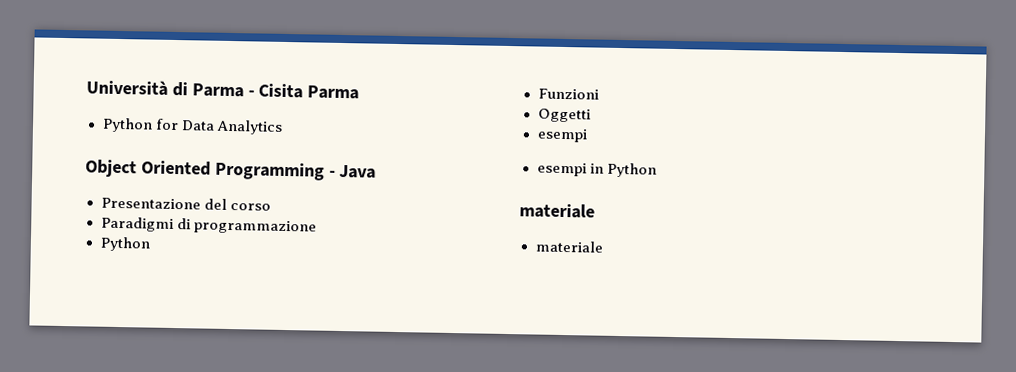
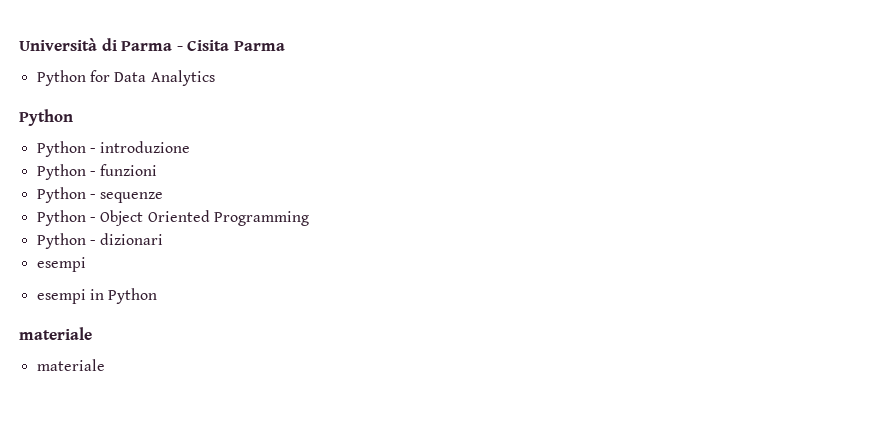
  Python for Data Analytics
- Object Oriented Programming - Java
- Presentazione del corso
- Paradigmi di programmazione
  Python
- Funzioni
- Oggetti
+ Python - introduzione
+ Python - funzioni
+ Python - sequenze
+ Python - Object Oriented Programming
+ Python - dizionari

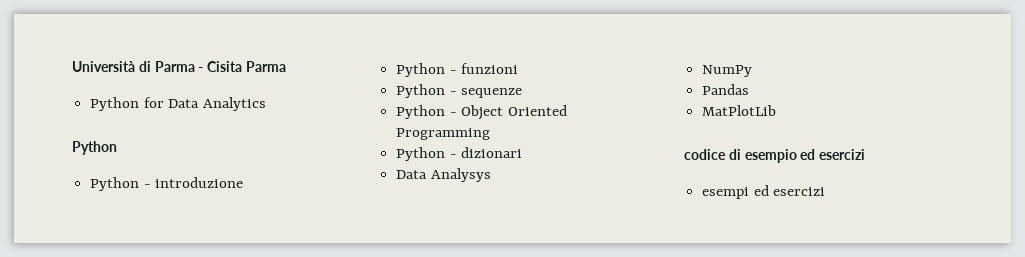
  Python - dizionari
- esempi
- esempi in Python
- materiale
- materiale
+ Data Analysys
+ NumPy
+ Pandas
+ MatPlotLib
+ codice di esempio ed esercizi
+ esempi ed esercizi

